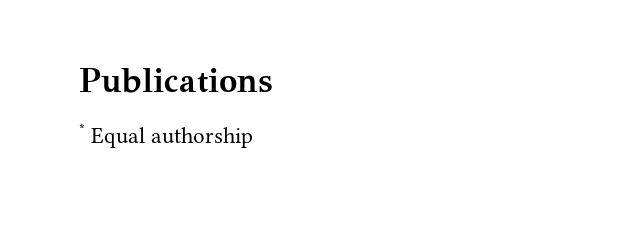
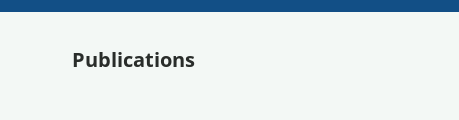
- * Equal authorship

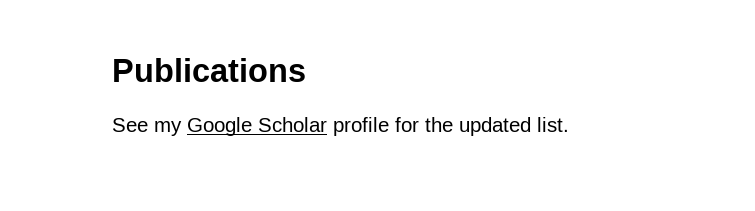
+ See my Google Scholar profile for the updated list.

